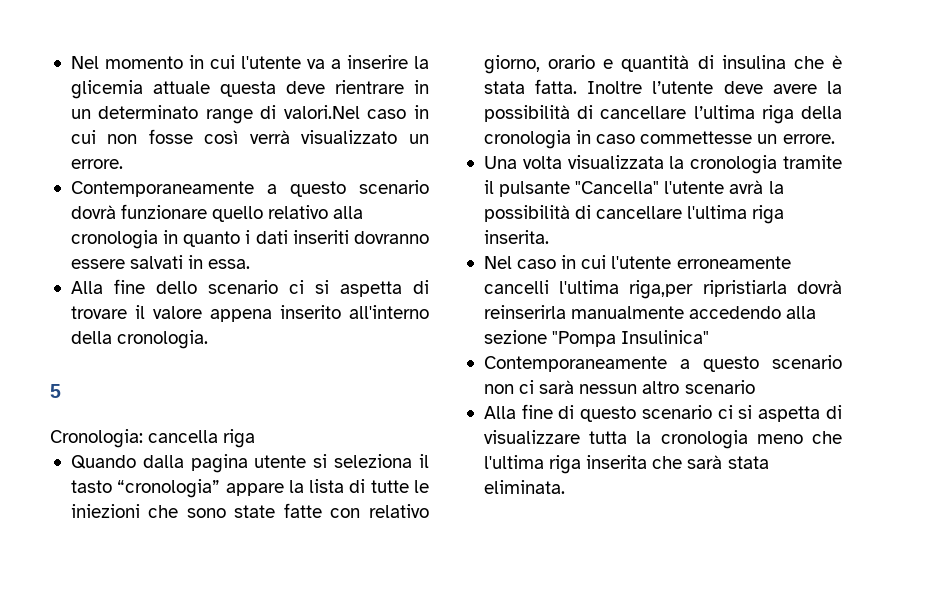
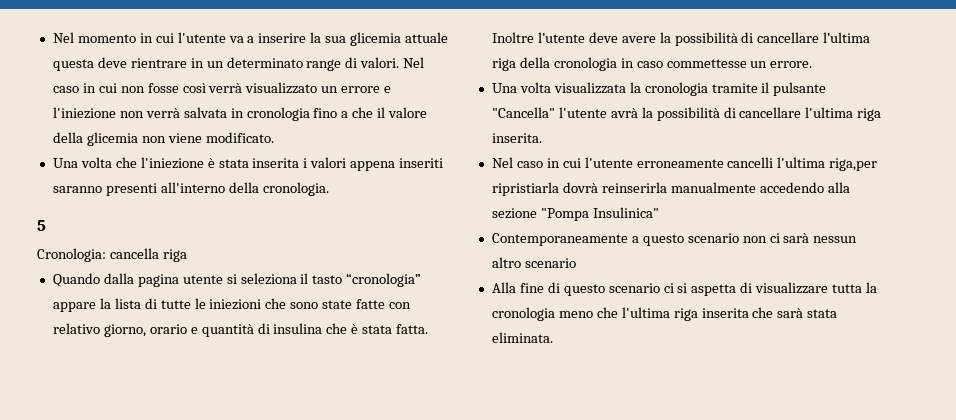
- Nel momento in cui l'utente va a inserire la glicemia attuale questa deve rientrare in un determinato range di valori.Nel caso in cui non fosse così verrà visualizzato un errore.
- Contemporaneamente a questo scenario dovrà funzionare quello relativo alla cronologia in quanto i dati inseriti dovranno essere salvati in essa.
- Alla fine dello scenario ci si aspetta di trovare il valore appena inserito all'interno della cronologia.
+ Nel momento in cui l'utente va a inserire la sua glicemia attuale questa deve rientrare in un determinato range di valori. Nel caso in cui non fosse così verrà visualizzato un errore e l'iniezione non verrà salvata in cronologia fino a che il valore della glicemia non viene modificato.
+ Una volta che l'iniezione è stata inserita i valori appena inseriti saranno presenti all'interno della cronologia.

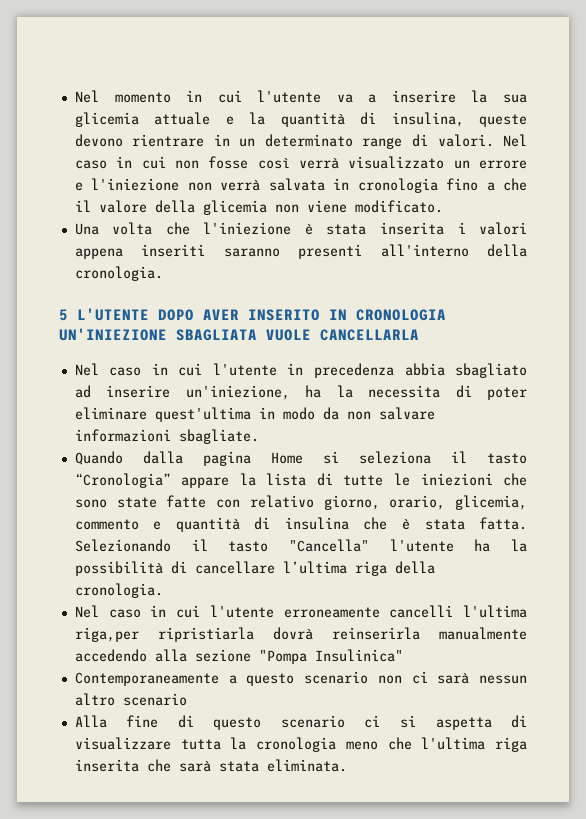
- Nel momento in cui l'utente va a inserire la sua glicemia attuale questa deve rientrare in un determinato range di valori.
+ Nel momento in cui l'utente va a inserire la sua glicemia attuale e la quantità di insulina, queste devono rientrare in un determinato range di valori.
- 5
- Cronologia: cancella riga
+ 5 L'UTENTE DOPO AVER INSERITO IN CRONOLOGIA UN'INIEZIONE SBAGLIATA VUOLE CANCELLARLA
+ Nel caso in cui l'utente in precedenza abbia sbagliato ad inserire un'iniezione, ha la necessita di poter eliminare quest'ultima in modo da non salvare informazioni sbagliate.
- Quando dalla pagina utente si seleziona il tasto “cronologia” appare la lista di tutte le iniezioni che sono state fatte con relativo giorno, orario e quantità di insulina che è stata fatta.
+ Quando dalla pagina Home si seleziona il tasto “Cronologia” appare la lista di tutte le iniezioni che sono state fatte con relativo giorno, orario, glicemia, commento e quantità di insulina che è stata fatta.
- Inoltre l’utente deve avere la possibilità di cancellare l’ultima riga della cronologia in caso commettesse un errore.
- Una volta visualizzata la cronologia tramite il pulsante "Cancella" l'utente avrà la possibilità di cancellare l'ultima riga inserita.
+ Selezionando il tasto "Cancella" l'utente ha la possibilità di cancellare l’ultima riga della cronologia.

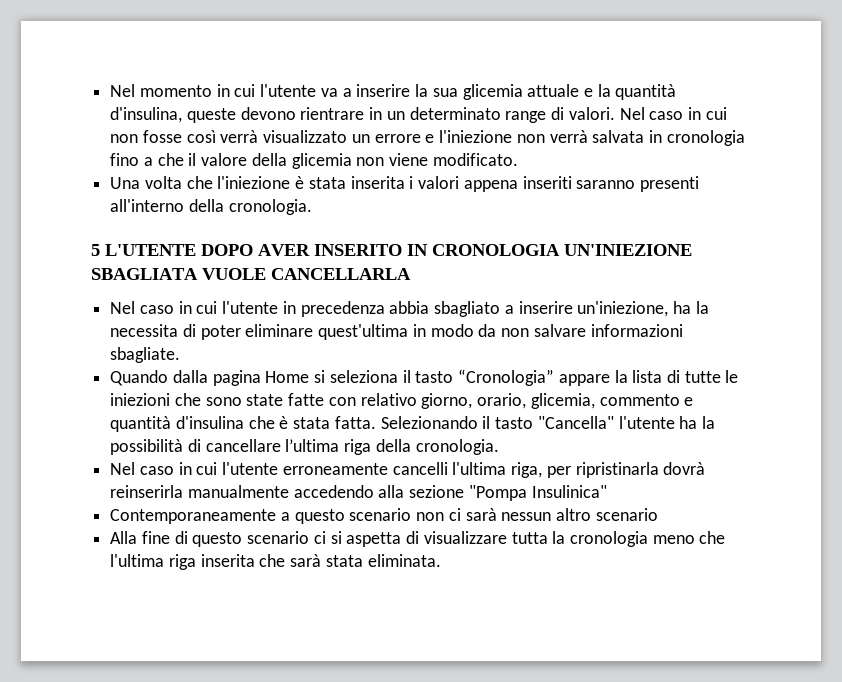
- Nel momento in cui l'utente va a inserire la sua glicemia attuale e la quantità di insulina, queste devono rientrare in un determinato range di valori.
+ Nel momento in cui l'utente va a inserire la sua glicemia attuale e la quantità d'insulina, queste devono rientrare in un determinato range di valori.
- Nel caso in cui l'utente in precedenza abbia sbagliato ad inserire un'iniezione, ha la necessita di poter eliminare quest'ultima in modo da non salvare informazioni sbagliate.
+ Nel caso in cui l'utente in precedenza abbia sbagliato a inserire un'iniezione, ha la necessita di poter eliminare quest'ultima in modo da non salvare informazioni sbagliate.
- Quando dalla pagina Home si seleziona il tasto “Cronologia” appare la lista di tutte le iniezioni che sono state fatte con relativo giorno, orario, glicemia, commento e quantità di insulina che è stata fatta.
+ Quando dalla pagina Home si seleziona il tasto “Cronologia” appare la lista di tutte le iniezioni che sono state fatte con relativo giorno, orario, glicemia, commento e quantità d'insulina che è stata fatta.
- Nel caso in cui l'utente erroneamente cancelli l'ultima riga,per ripristiarla dovrà reinserirla manualmente accedendo alla sezione "Pompa Insulinica"
+ Nel caso in cui l'utente erroneamente cancelli l'ultima riga, per ripristinarla dovrà reinserirla manualmente accedendo alla sezione "Pompa Insulinica"

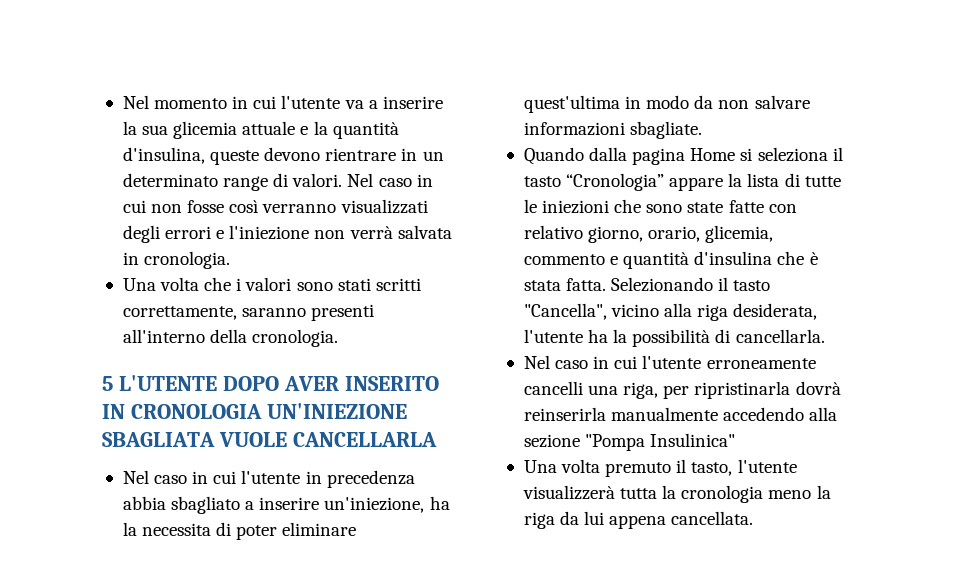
- Nel caso in cui non fosse così verrà visualizzato un errore e l'iniezione non verrà salvata in cronologia fino a che il valore della glicemia non viene modificato.
- Una volta che l'iniezione è stata inserita i valori appena inseriti saranno presenti all'interno della cronologia.
+ Nel caso in cui non fosse così verranno visualizzati degli errori e l'iniezione non verrà salvata in cronologia.
+ Una volta che i valori sono stati scritti correttamente, saranno presenti all'interno della cronologia.
- Selezionando il tasto "Cancella" l'utente ha la possibilità di cancellare l’ultima riga della cronologia.
+ Selezionando il tasto "Cancella", vicino alla riga desiderata, l'utente ha la possibilità di cancellarla.
- Nel caso in cui l'utente erroneamente cancelli l'ultima riga, per ripristinarla dovrà reinserirla manualmente accedendo alla sezione "Pompa Insulinica"
+ Nel caso in cui l'utente erroneamente cancelli una riga, per ripristinarla dovrà reinserirla manualmente accedendo alla sezione "Pompa Insulinica"
- Contemporaneamente a questo scenario non ci sarà nessun altro scenario
- Alla fine di questo scenario ci si aspetta di visualizzare tutta la cronologia meno che l'ultima riga inserita che sarà stata eliminata.
+ Una volta premuto il tasto, l'utente visualizzerà tutta la cronologia meno la riga da lui appena cancellata.

